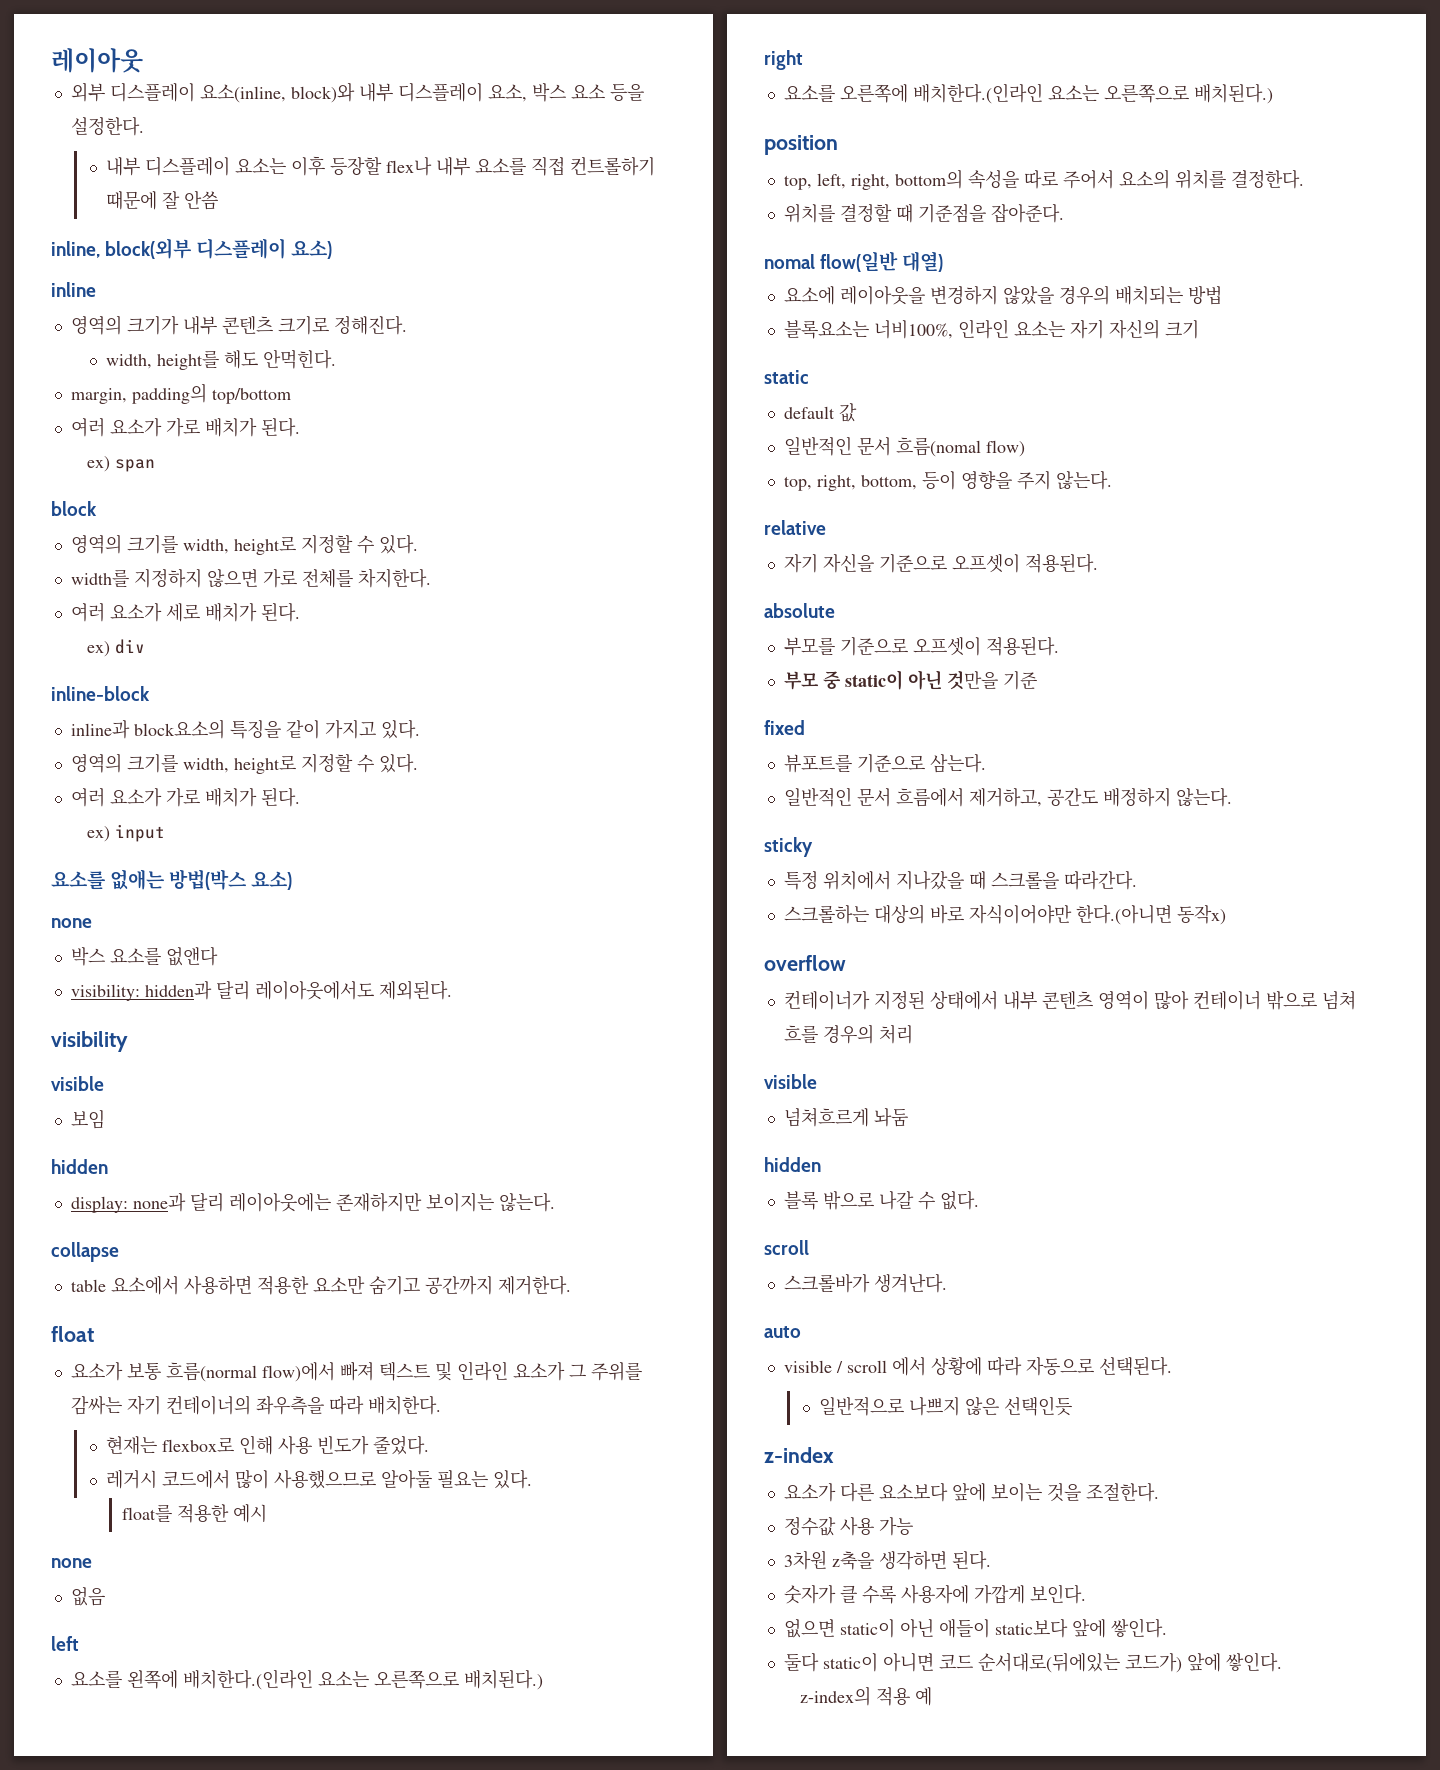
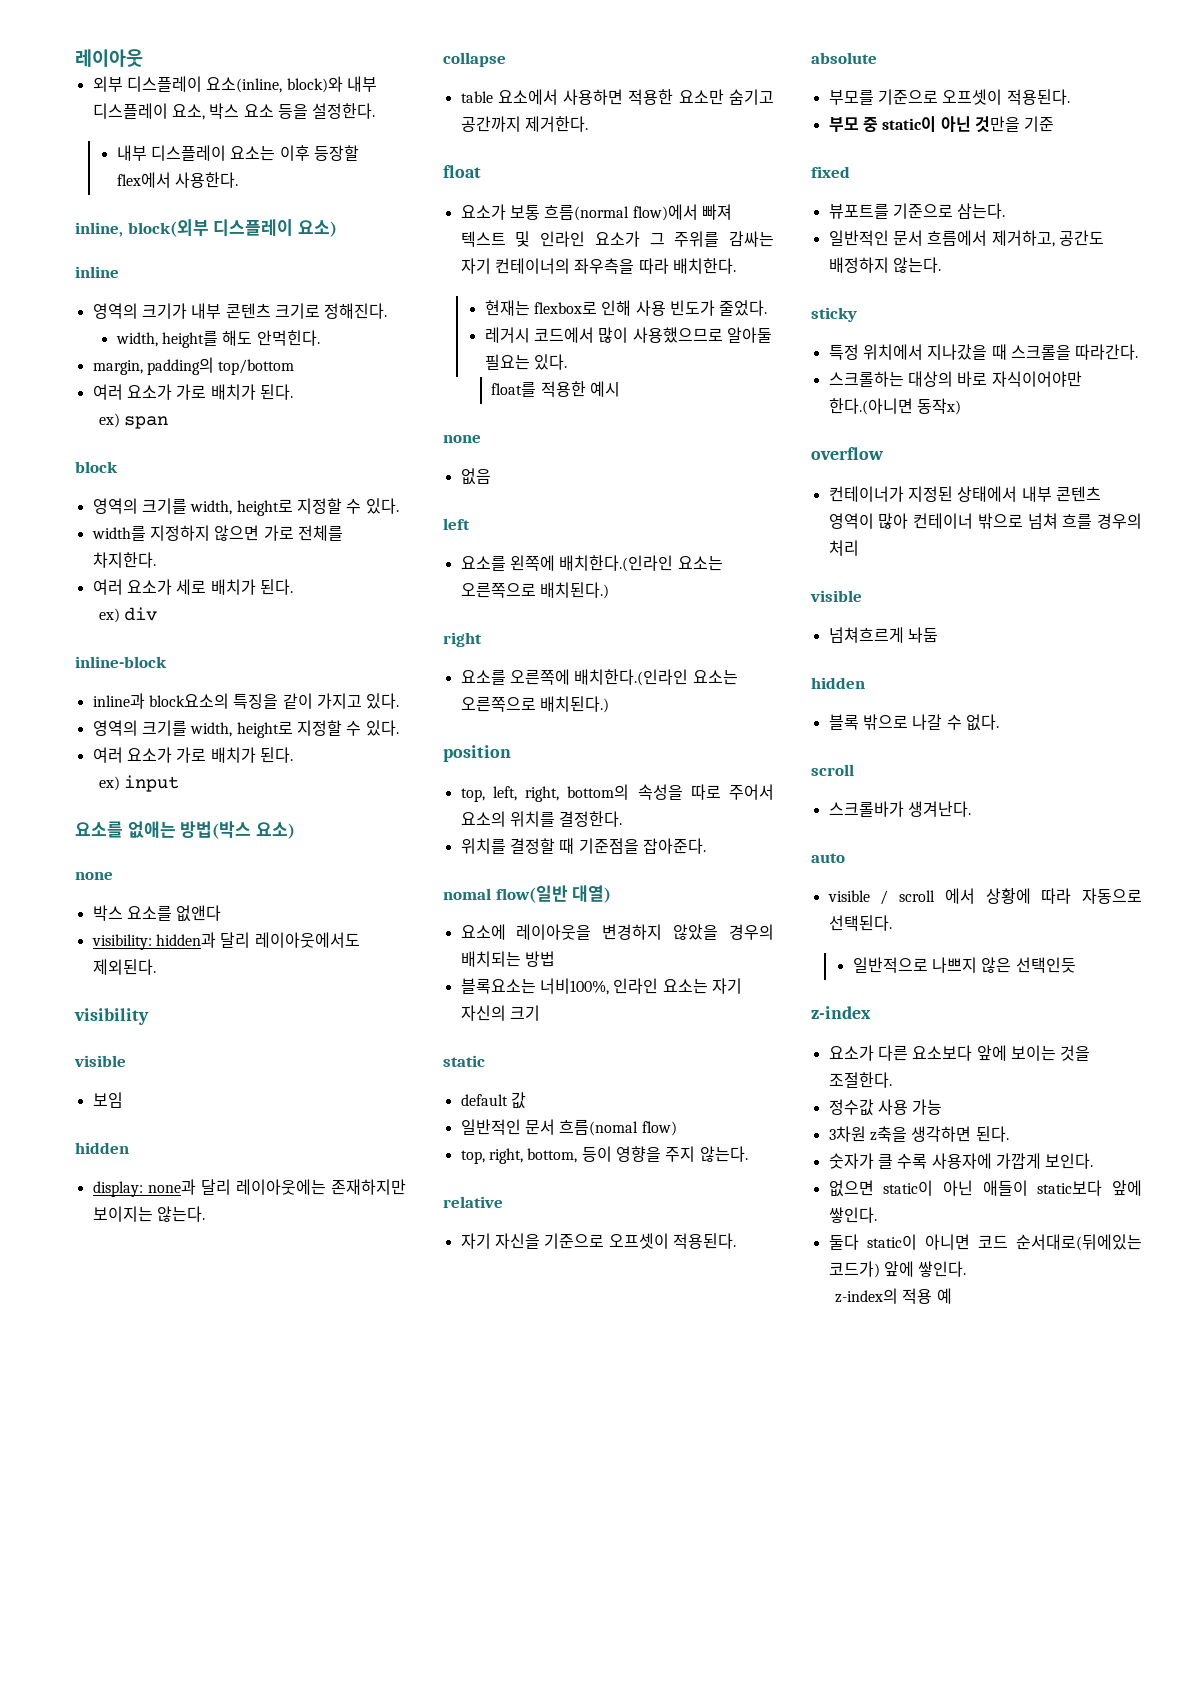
- 내부 디스플레이 요소는 이후 등장할 flex나 내부 요소를 직접 컨트롤하기 때문에 잘 안씀
+ 내부 디스플레이 요소는 이후 등장할 flex에서 사용한다.

